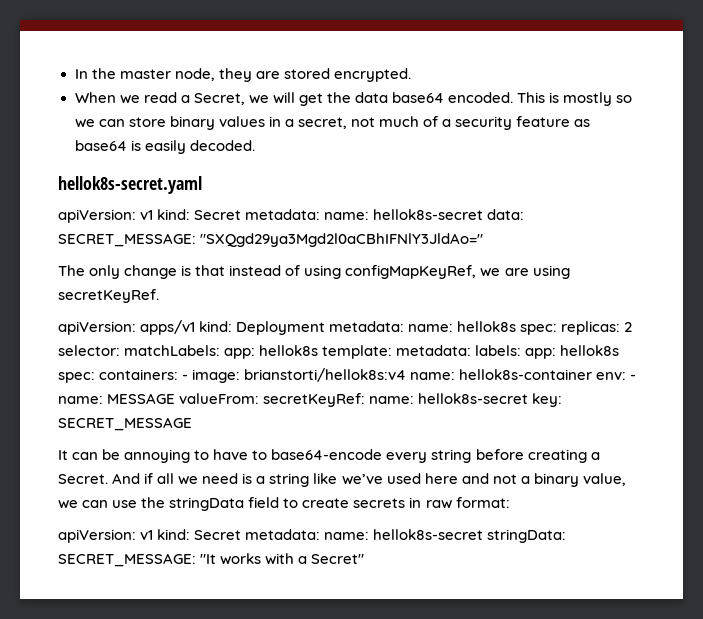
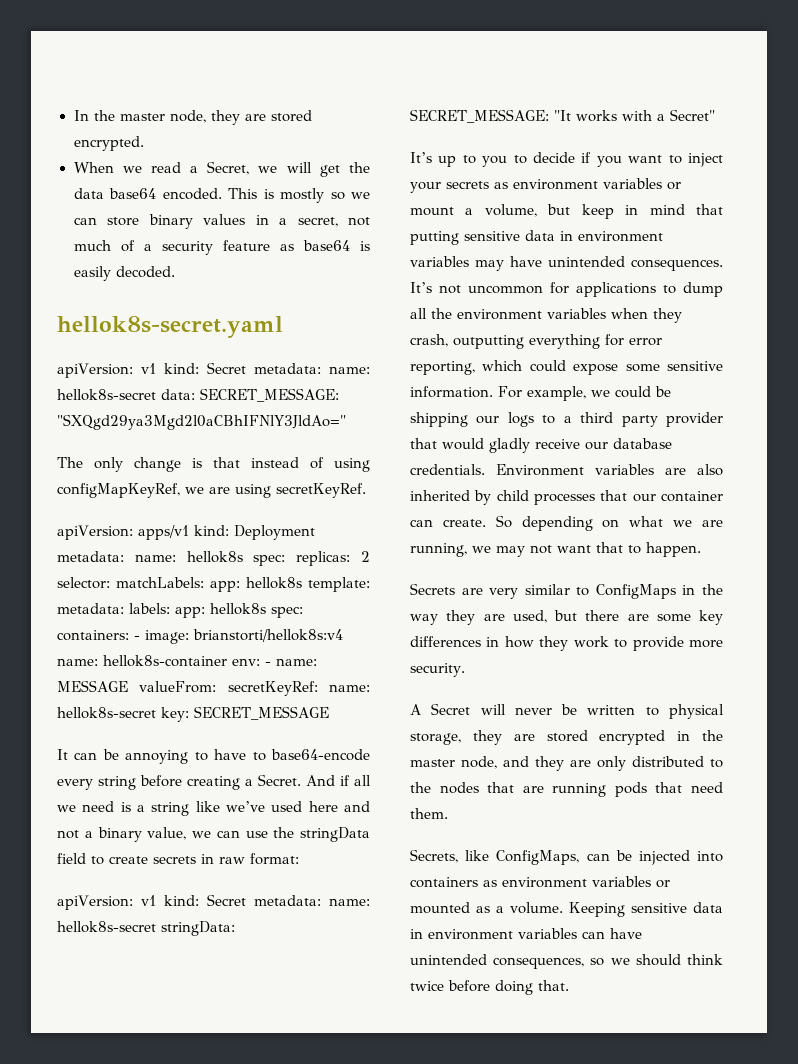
+ It’s up to you to decide if you want to inject your secrets as environment variables or mount a volume, but keep in mind that putting sensitive data in environment variables may have unintended consequences. It’s not uncommon for applications to dump all the environment variables when they crash, outputting everything for error reporting, which could expose some sensitive information. For example, we could be shipping our logs to a third party provider that would gladly receive our database credentials. Environment variables are also inherited by child processes that our container can create. So depending on what we are running, we may not want that to happen.
+ Secrets are very similar to ConfigMaps in the way they are used, but there are some key differences in how they work to provide more security.
+ A Secret will never be written to physical storage, they are stored encrypted in the master node, and they are only distributed to the nodes that are running pods that need them.
+ Secrets, like ConfigMaps, can be injected into containers as environment variables or mounted as a volume. Keeping sensitive data in environment variables can have unintended consequences, so we should think twice before doing that.

